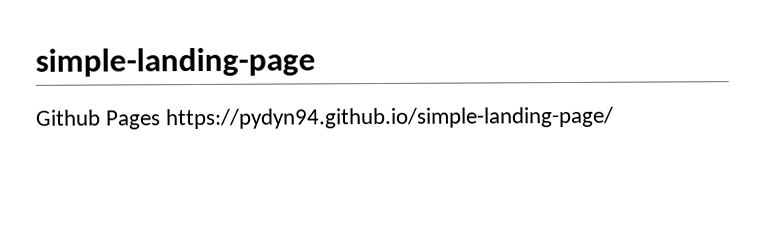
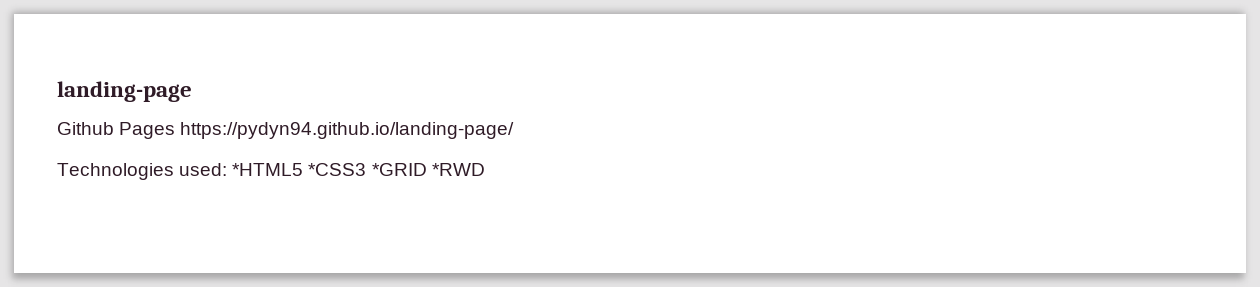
- simple-landing-page
+ landing-page
- Github Pages https://pydyn94.github.io/simple-landing-page/
+ Github Pages https://pydyn94.github.io/landing-page/
+ Technologies used: *HTML5 *CSS3 *GRID *RWD

